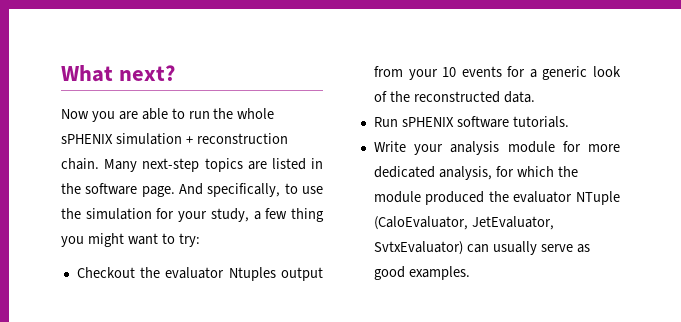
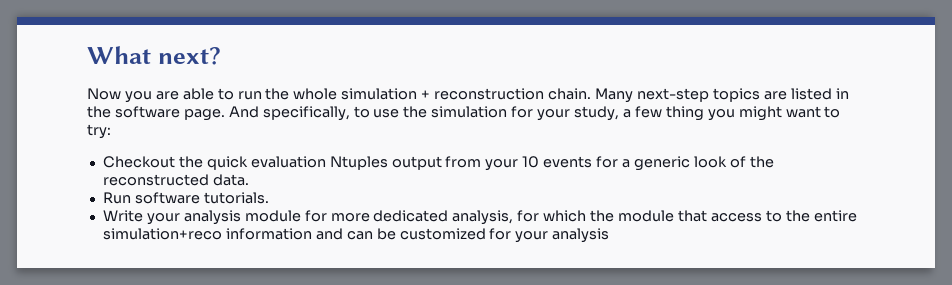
- Now you are able to run the whole sPHENIX simulation + reconstruction chain.
+ Now you are able to run the whole simulation + reconstruction chain.
- Checkout the evaluator Ntuples output from your 10 events for a generic look of the reconstructed data.
+ Checkout the quick evaluation Ntuples output from your 10 events for a generic look of the reconstructed data.
- Run sPHENIX software tutorials.
+ Run software tutorials.
- Write your analysis module for more dedicated analysis, for which the module produced the evaluator NTuple (CaloEvaluator, JetEvaluator, SvtxEvaluator) can usually serve as good examples.
+ Write your analysis module for more dedicated analysis, for which the module that access to the entire simulation+reco information and can be customized for your analysis

